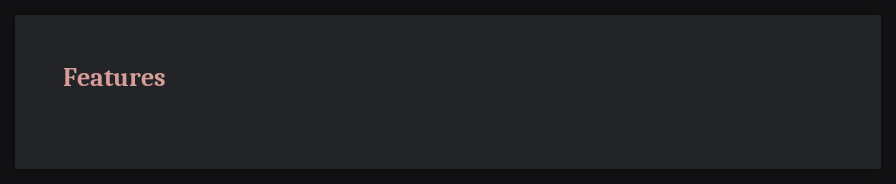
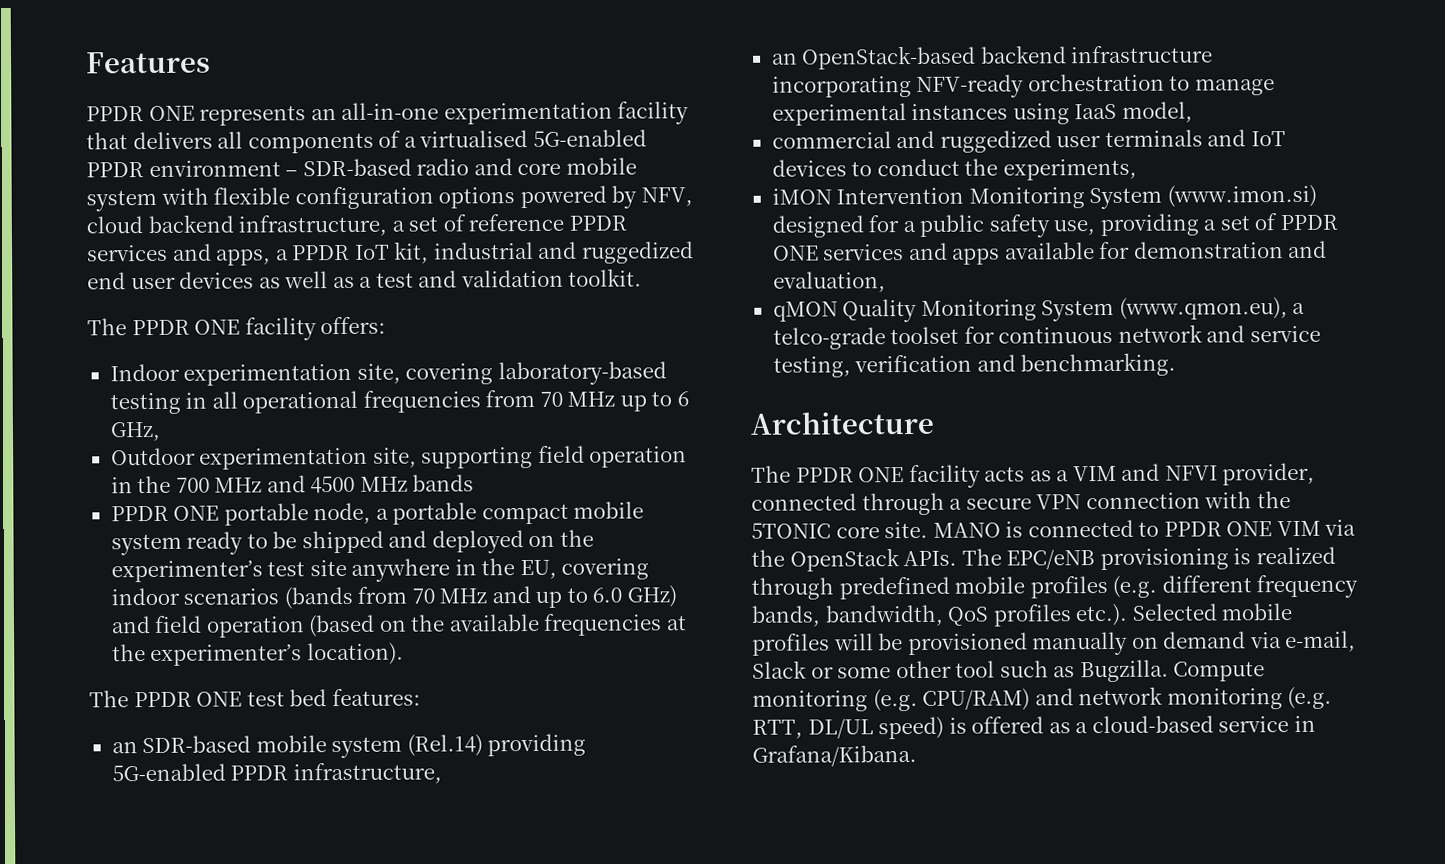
+ PPDR ONE represents an all-in-one experimentation facility that delivers all components of a virtualised 5G-enabled PPDR environment – SDR-based radio and core mobile system with flexible configuration options powered by NFV, cloud backend infrastructure, a set of reference PPDR services and apps, a PPDR IoT kit, industrial and ruggedized end user devices as well as a test and validation toolkit.
+ The PPDR ONE facility offers:
+ Indoor experimentation site, covering laboratory-based testing in all operational frequencies from 70 MHz up to 6 GHz,
+ Outdoor experimentation site, supporting field operation in the 700 MHz and 4500 MHz bands
+ PPDR ONE portable node, a portable compact mobile system ready to be shipped and deployed on the experimenter’s test site anywhere in the EU, covering indoor scenarios (bands from 70 MHz and up to 6.0 GHz) and field operation (based on the available frequencies at the experimenter’s location).
+ The PPDR ONE test bed features:
+ an SDR-based mobile system (Rel.14) providing 5G-enabled PPDR infrastructure,
+ an OpenStack-based backend infrastructure incorporating NFV-ready orchestration to manage experimental instances using IaaS model,
+ commercial and ruggedized user terminals and IoT devices to conduct the experiments,
+ iMON Intervention Monitoring System (www.imon.si) designed for a public safety use, providing a set of PPDR ONE services and apps available for demonstration and evaluation,
+ qMON Quality Monitoring System (www.qmon.eu), a telco-grade toolset for continuous network and service testing, verification and benchmarking.
+ Architecture
+ The PPDR ONE facility acts as a VIM and NFVI provider, connected through a secure VPN connection with the 5TONIC core site. MANO is connected to PPDR ONE VIM via the OpenStack APIs. The EPC/eNB provisioning is realized through predefined mobile profiles (e.g. different frequency bands, bandwidth, QoS profiles etc.). Selected mobile profiles will be provisioned manually on demand via e-mail, Slack or some other tool such as Bugzilla. Compute monitoring (e.g. CPU/RAM) and network monitoring (e.g. RTT, DL/UL speed) is offered as a cloud-based service in Grafana/Kibana.

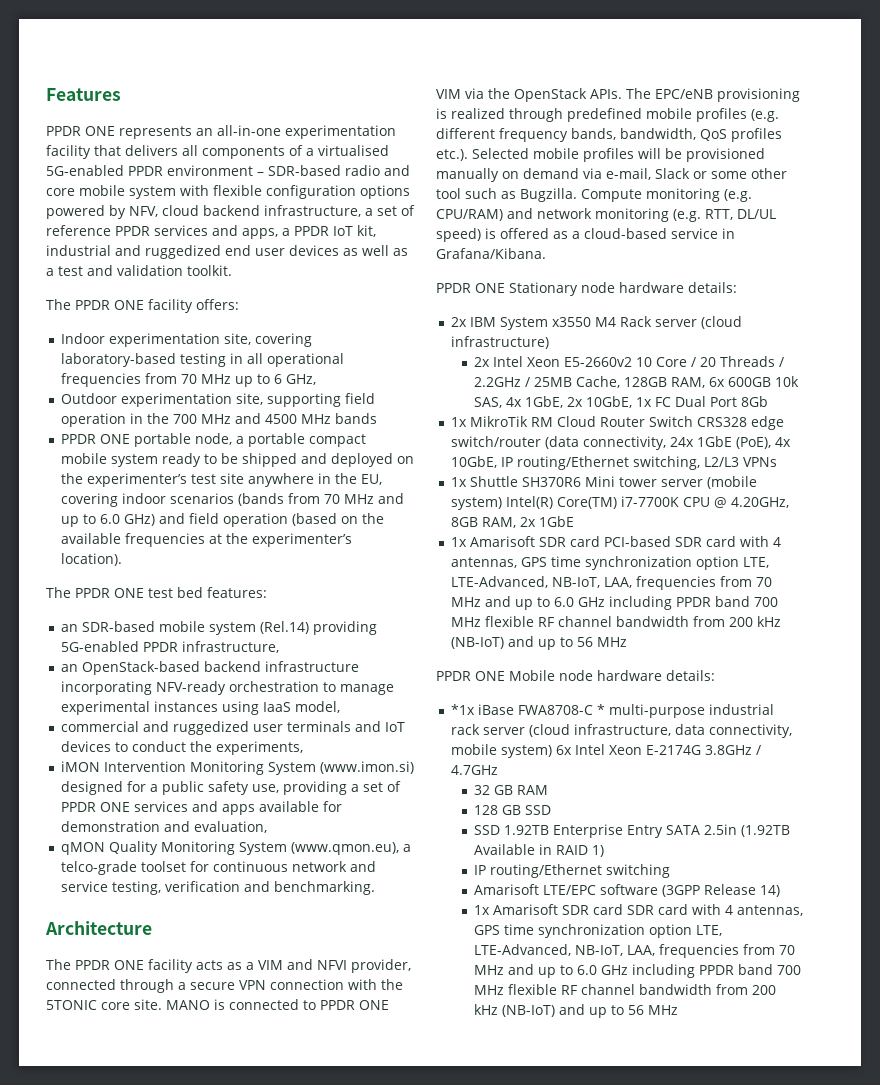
+ PPDR ONE Stationary node hardware details:
+ 2x IBM System x3550 M4 Rack server (cloud infrastructure)
+ 2x Intel Xeon E5-2660v2 10 Core / 20 Threads / 2.2GHz / 25MB Cache, 128GB RAM, 6x 600GB 10k SAS, 4x 1GbE, 2x 10GbE, 1x FC Dual Port 8Gb
+ 1x MikroTik RM Cloud Router Switch CRS328 edge switch/router (data connectivity, 24x 1GbE (PoE), 4x 10GbE, IP routing/Ethernet switching, L2/L3 VPNs
+ 1x Shuttle SH370R6 Mini tower server (mobile system) Intel(R) Core(TM) i7-7700K CPU @ 4.20GHz, 8GB RAM, 2x 1GbE
+ 1x Amarisoft SDR card PCI-based SDR card with 4 antennas, GPS time synchronization option LTE, LTE-Advanced, NB-IoT, LAA, frequencies from 70 MHz and up to 6.0 GHz including PPDR band 700 MHz flexible RF channel bandwidth from 200 kHz (NB-IoT) and up to 56 MHz
+ PPDR ONE Mobile node hardware details:
+ *1x iBase FWA8708-C * multi-purpose industrial rack server (cloud infrastructure, data connectivity, mobile system) 6x Intel Xeon E-2174G 3.8GHz / 4.7GHz
+ 32 GB RAM
+ 128 GB SSD
+ SSD 1.92TB Enterprise Entry SATA 2.5in (1.92TB Available in RAID 1)
+ IP routing/Ethernet switching
+ Amarisoft LTE/EPC software (3GPP Release 14)
+ 1x Amarisoft SDR card SDR card with 4 antennas, GPS time synchronization option LTE, LTE-Advanced, NB-IoT, LAA, frequencies from 70 MHz and up to 6.0 GHz including PPDR band 700 MHz flexible RF channel bandwidth from 200 kHz (NB-IoT) and up to 56 MHz

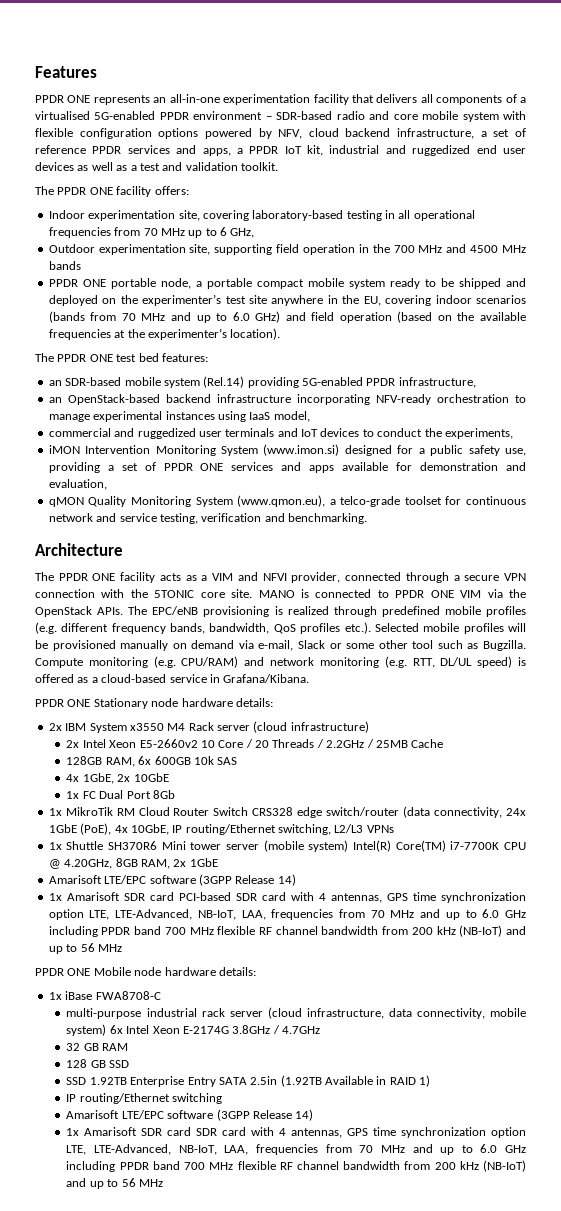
- 2x Intel Xeon E5-2660v2 10 Core / 20 Threads / 2.2GHz / 25MB Cache, 128GB RAM, 6x 600GB 10k SAS, 4x 1GbE, 2x 10GbE, 1x FC Dual Port 8Gb
+ 2x Intel Xeon E5-2660v2 10 Core / 20 Threads / 2.2GHz / 25MB Cache
+ 128GB RAM, 6x 600GB 10k SAS
+ 4x 1GbE, 2x 10GbE
+ 1x FC Dual Port 8Gb
  1x Shuttle SH370R6 Mini tower server (mobile system) Intel(R) Core(TM) i7-7700K CPU @ 4.20GHz, 8GB RAM, 2x 1GbE
+ Amarisoft LTE/EPC software (3GPP Release 14)
- *1x iBase FWA8708-C * multi-purpose industrial rack server (cloud infrastructure, data connectivity, mobile system) 6x Intel Xeon E-2174G 3.8GHz / 4.7GHz
+ 1x iBase FWA8708-C
+ multi-purpose industrial rack server (cloud infrastructure, data connectivity, mobile system) 6x Intel Xeon E-2174G 3.8GHz / 4.7GHz

